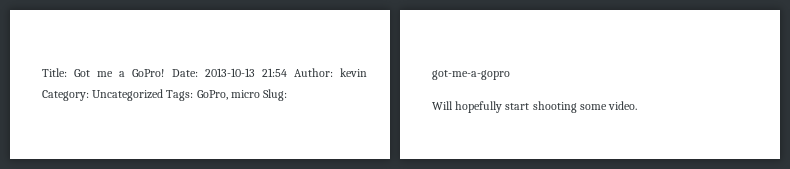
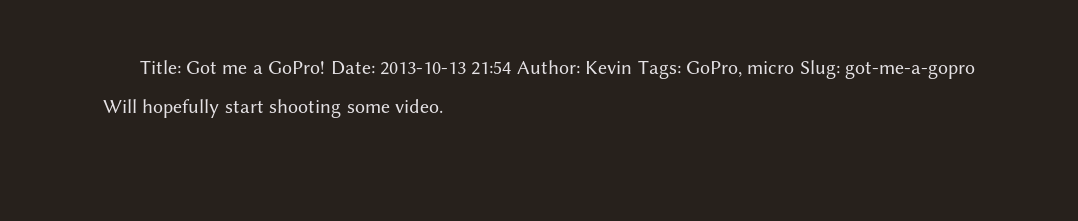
- Date: 2013-10-13 21:54 Author: kevin Category: Uncategorized Tags: GoPro, micro Slug: got-me-a-gopro
+ Date: 2013-10-13 21:54 Author: Kevin Tags: GoPro, micro Slug: got-me-a-gopro

